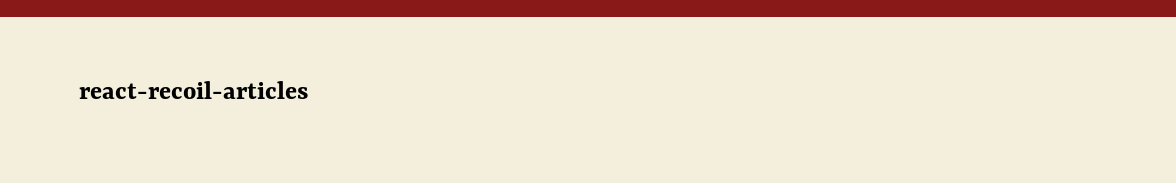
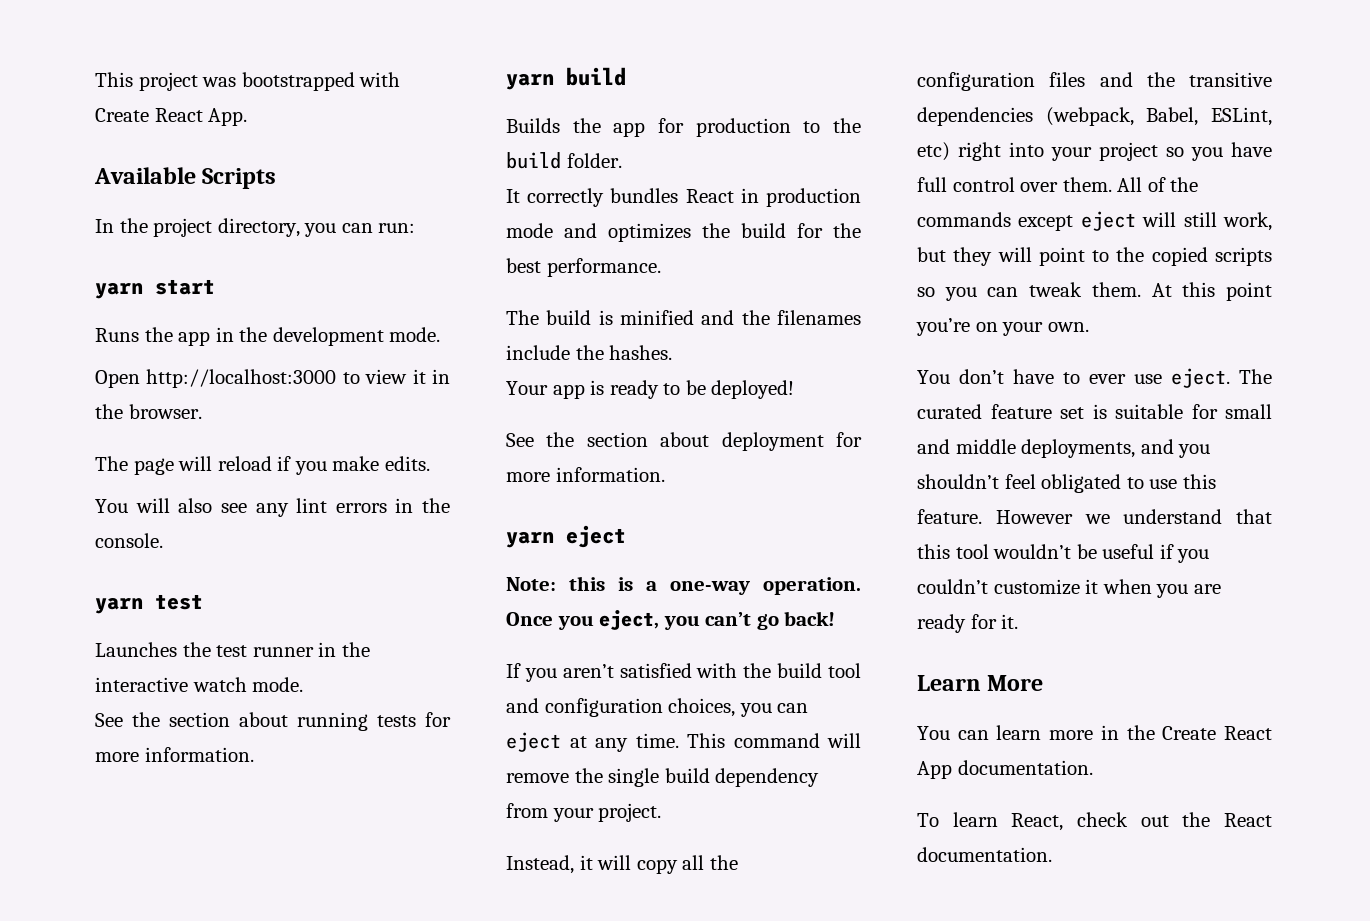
- react-recoil-articles
+ This project was bootstrapped with Create React App.
+ Available Scripts
+ In the project directory, you can run:
+ yarn start
+ Runs the app in the development mode.
+ Open http://localhost:3000 to view it in the browser.
+ The page will reload if you make edits.
+ You will also see any lint errors in the console.
+ yarn test
+ Launches the test runner in the interactive watch mode.
+ See the section about running tests for more information.
+ yarn build
+ Builds the app for production to the build folder.
+ It correctly bundles React in production mode and optimizes the build for the best performance.
+ The build is minified and the filenames include the hashes.
+ Your app is ready to be deployed!
+ See the section about deployment for more information.
+ yarn eject
+ Note: this is a one-way operation. Once you eject, you can’t go back!
+ If you aren’t satisfied with the build tool and configuration choices, you can eject at any time. This command will remove the single build dependency from your project.
+ Instead, it will copy all the configuration files and the transitive dependencies (webpack, Babel, ESLint, etc) right into your project so you have full control over them. All of the commands except eject will still work, but they will point to the copied scripts so you can tweak them. At this point you’re on your own.
+ You don’t have to ever use eject. The curated feature set is suitable for small and middle deployments, and you shouldn’t feel obligated to use this feature. However we understand that this tool wouldn’t be useful if you couldn’t customize it when you are ready for it.
+ Learn More
+ You can learn more in the Create React App documentation.
+ To learn React, check out the React documentation.

